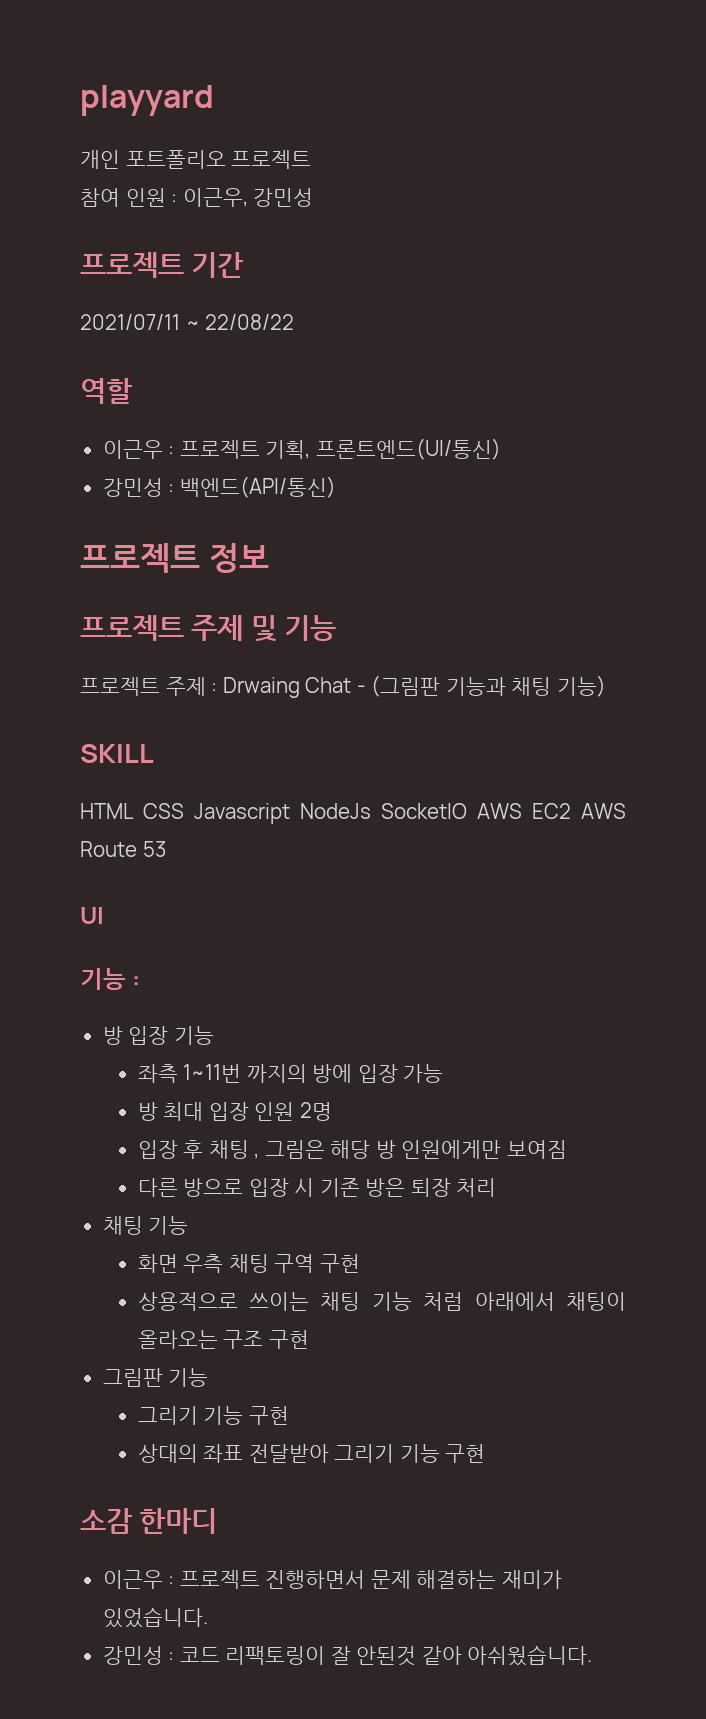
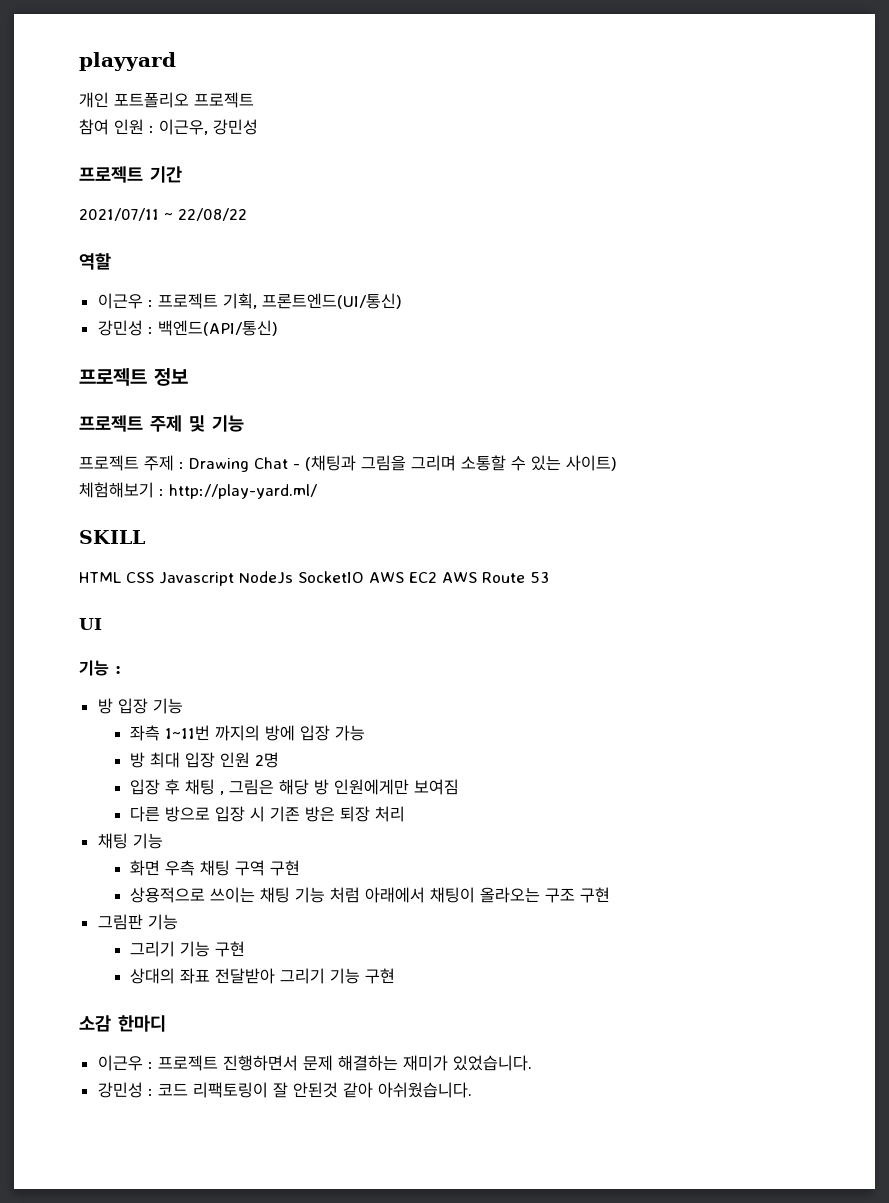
- 프로젝트 주제 : Drwaing Chat - (그림판 기능과 채팅 기능)
+ 프로젝트 주제 : Drawing Chat - (채팅과 그림을 그리며 소통할 수 있는 사이트)
+ 체험해보기 : http://play-yard.ml/

